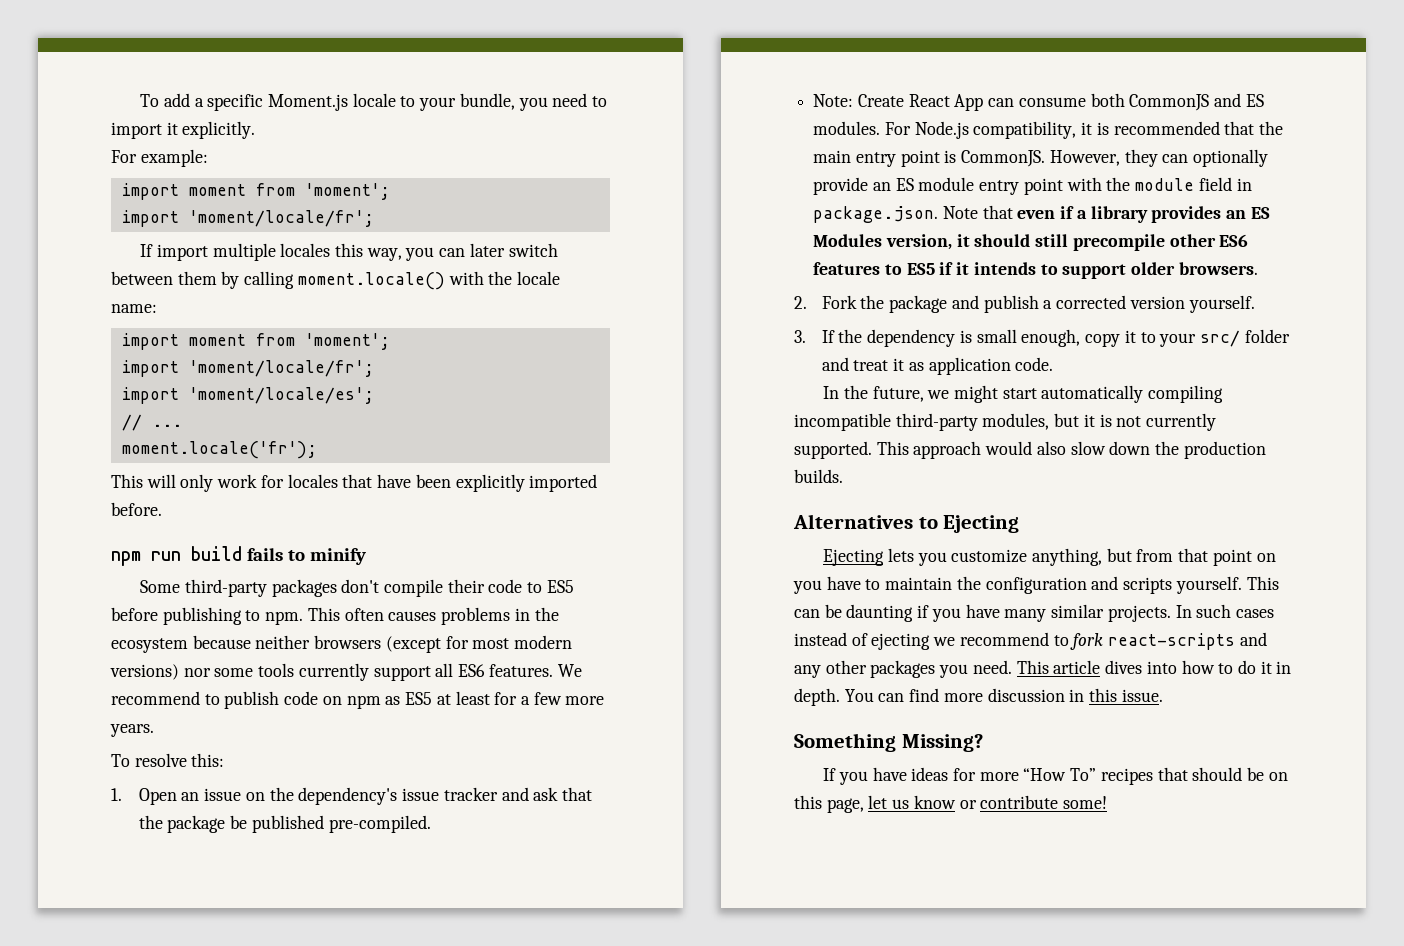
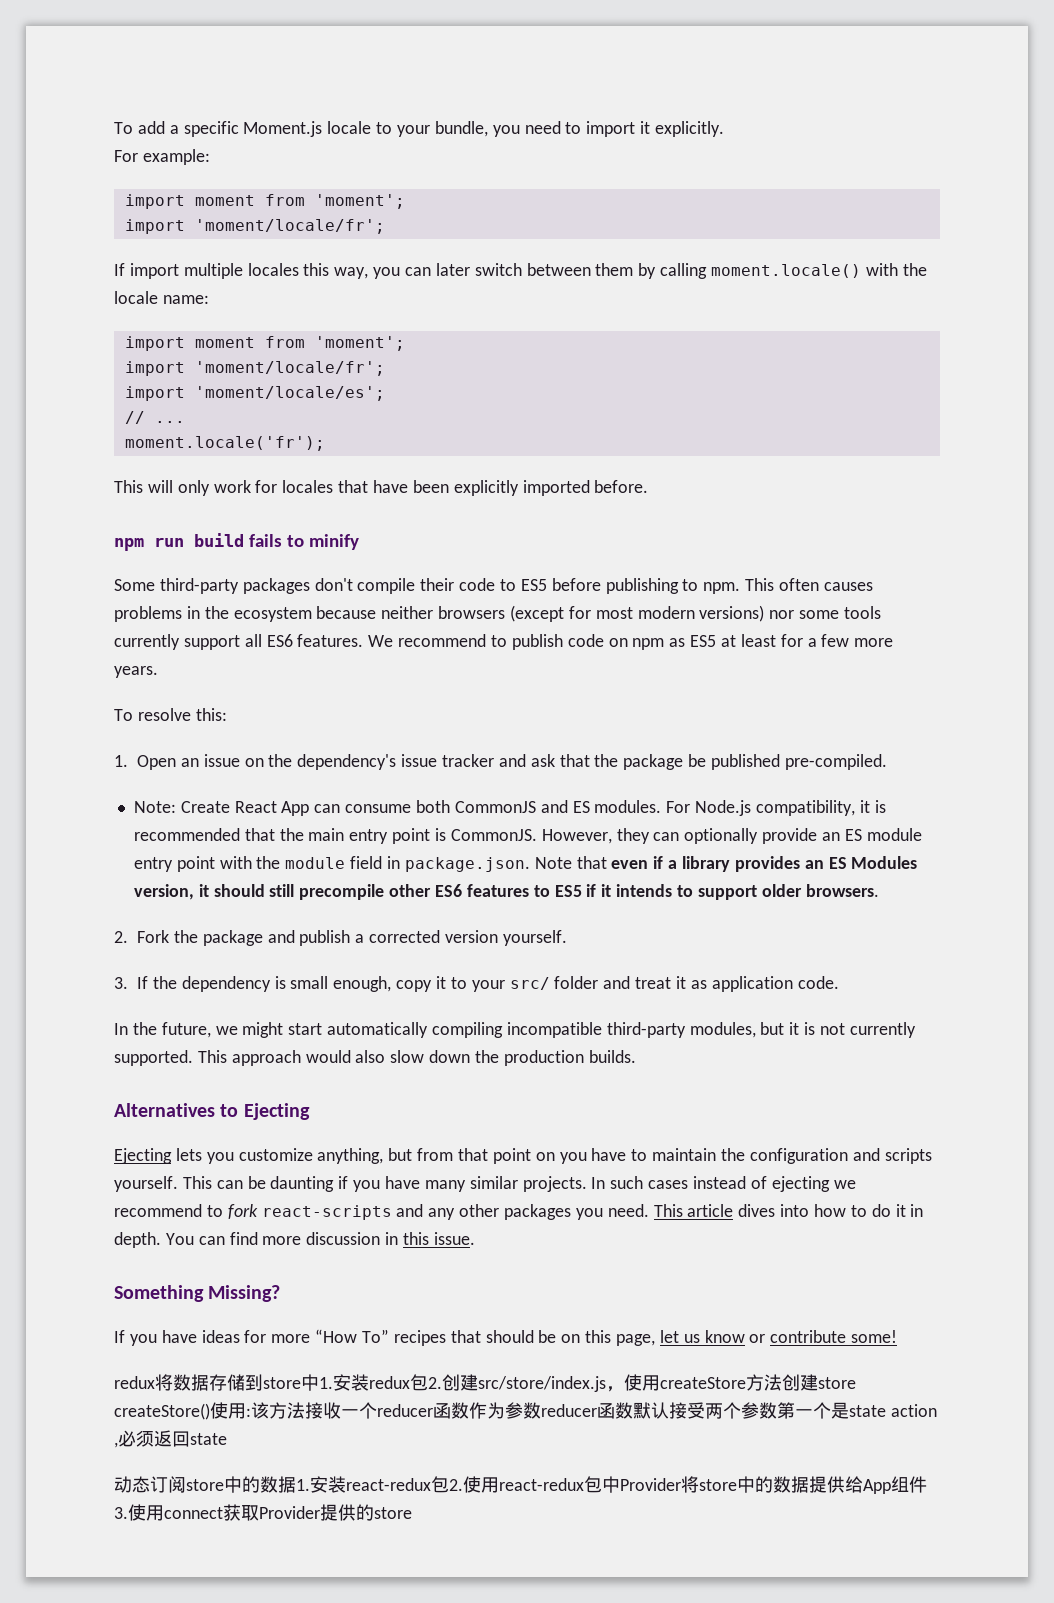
+ redux将数据存储到store中1.安装redux包2.创建src/store/index.js，使用createStore方法创建store createStore()使用:该方法接收一个reducer函数作为参数reducer函数默认接受两个参数第一个是state action ,必须返回state
+ 动态订阅store中的数据1.安装react-redux包2.使用react-redux包中Provider将store中的数据提供给App组件3.使用connect获取Provider提供的store

